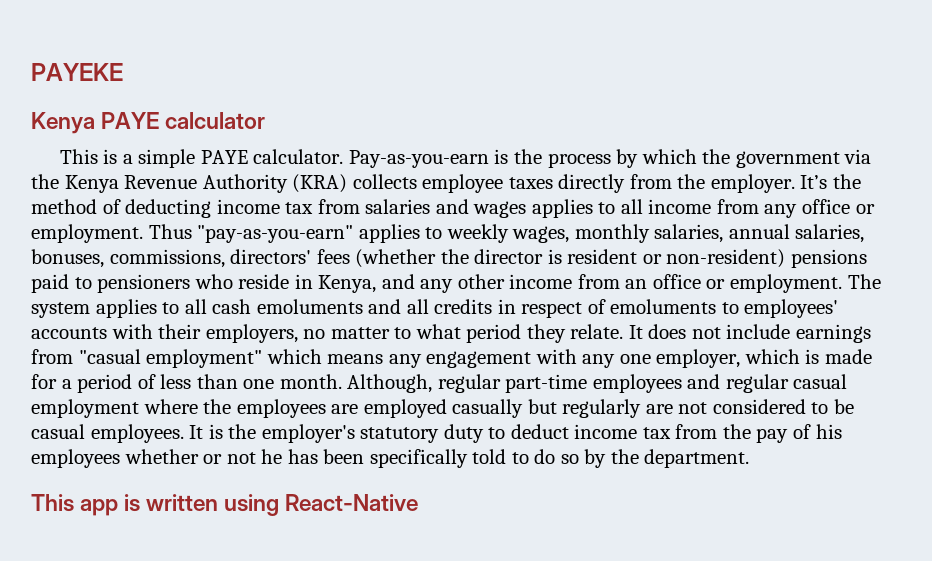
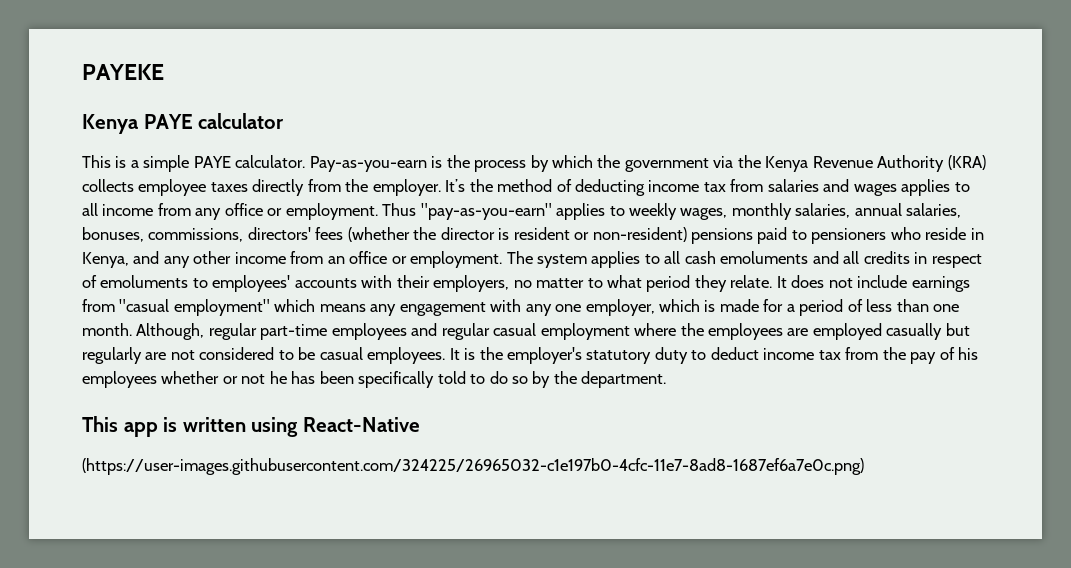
+ (https://user-images.githubusercontent.com/324225/26965032-c1e197b0-4cfc-11e7-8ad8-1687ef6a7e0c.png)

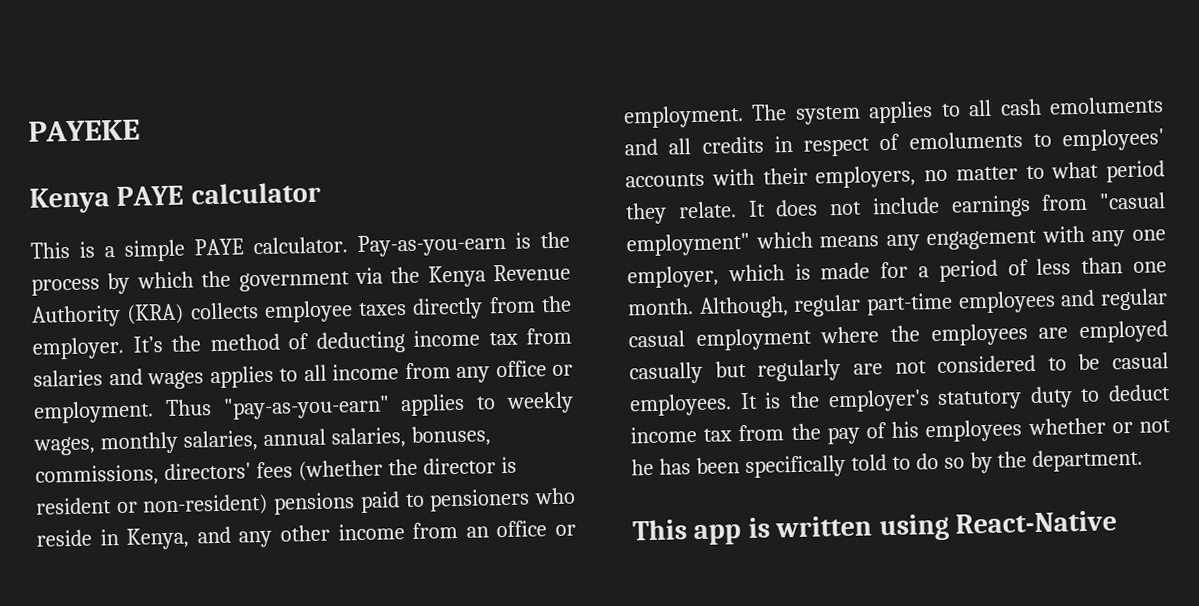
- (https://user-images.githubusercontent.com/324225/26965032-c1e197b0-4cfc-11e7-8ad8-1687ef6a7e0c.png)

